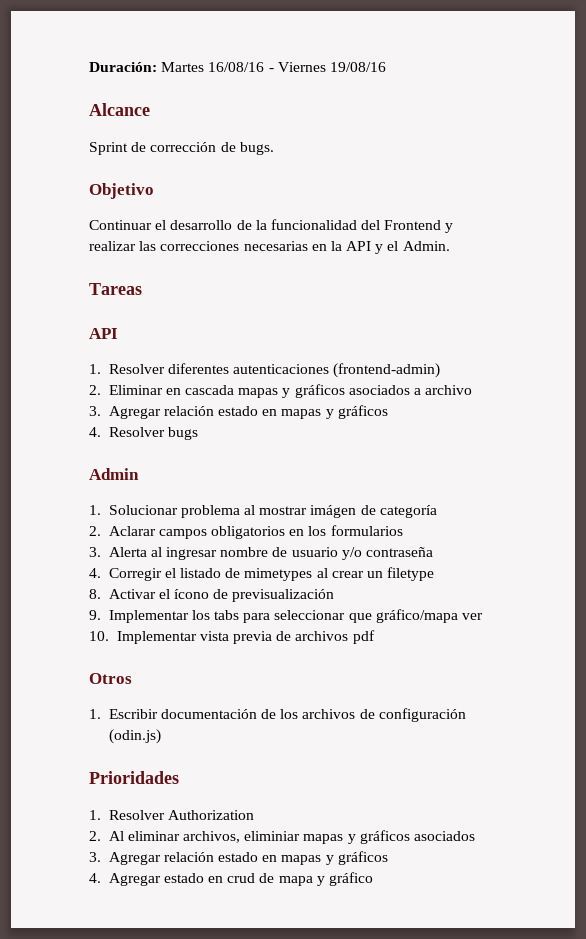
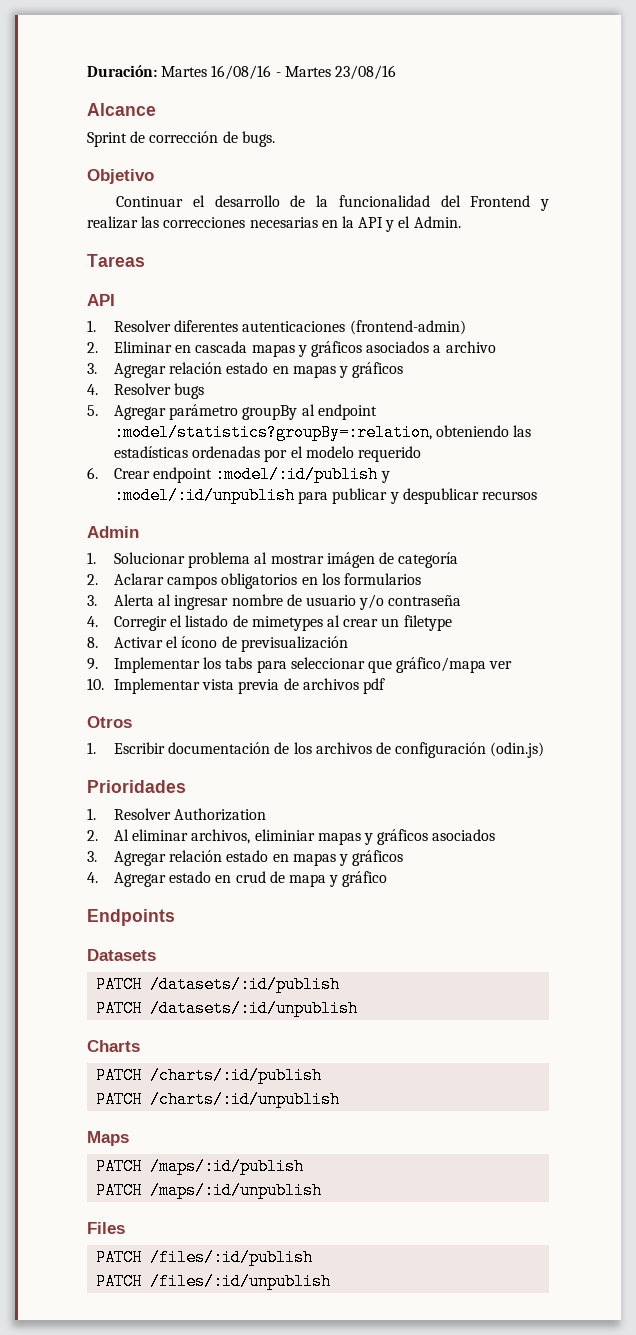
- Duración: Martes 16/08/16 - Viernes 19/08/16
+ Duración: Martes 16/08/16 - Martes 23/08/16
+ 5. Agregar parámetro groupBy al endpoint :model/statistics?groupBy=:relation, obteniendo las estadísticas ordenadas por el modelo requerido
+ 6. Crear endpoint :model/:id/publish y :model/:id/unpublish para publicar y despublicar recursos
+ Endpoints
+ Datasets
+ PATCH /datasets/:id/publish
+ PATCH /datasets/:id/unpublish
+ Charts
+ PATCH /charts/:id/publish
+ PATCH /charts/:id/unpublish
+ Maps
+ PATCH /maps/:id/publish
+ PATCH /maps/:id/unpublish
+ Files
+ PATCH /files/:id/publish
+ PATCH /files/:id/unpublish

